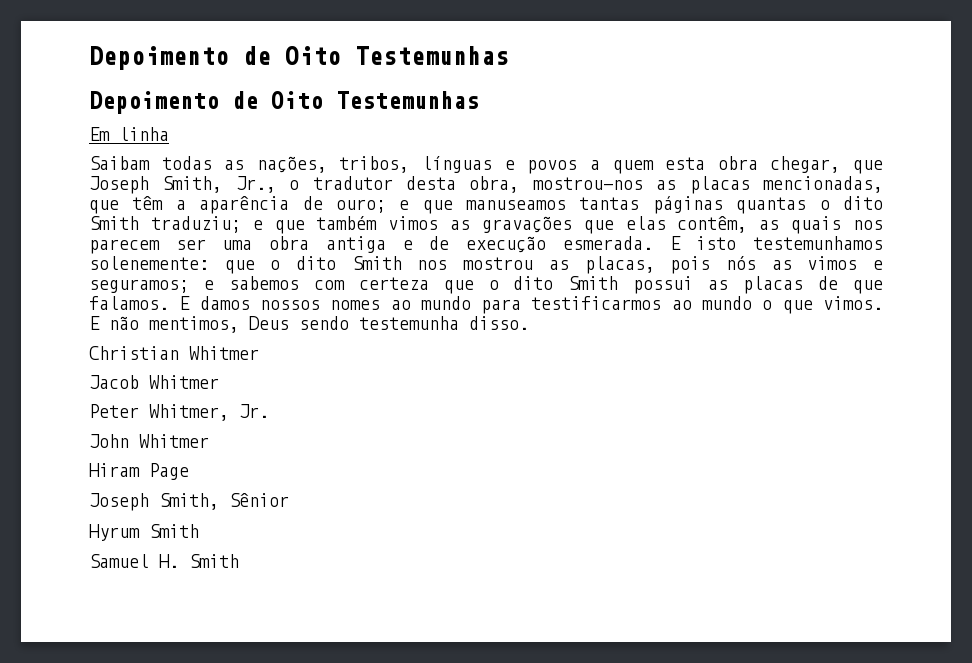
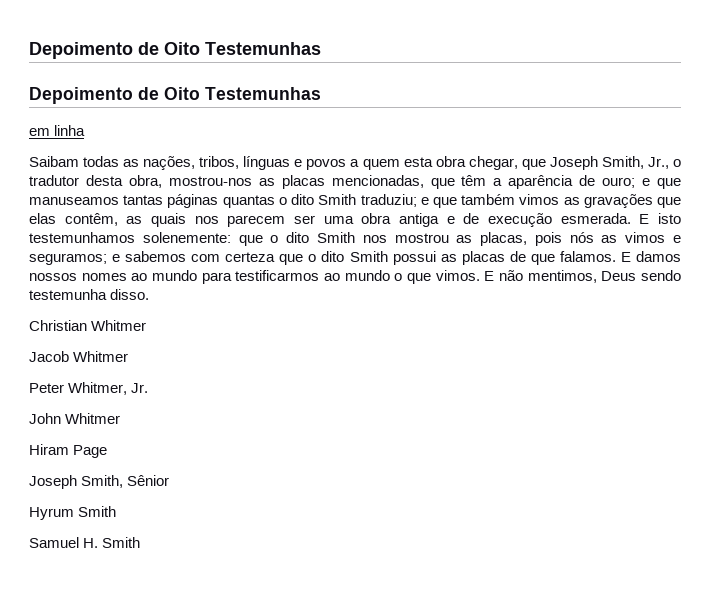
- Em linha
+ em linha

